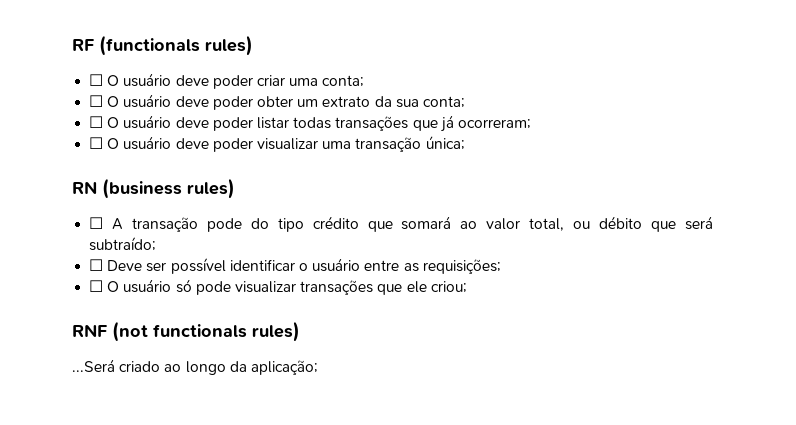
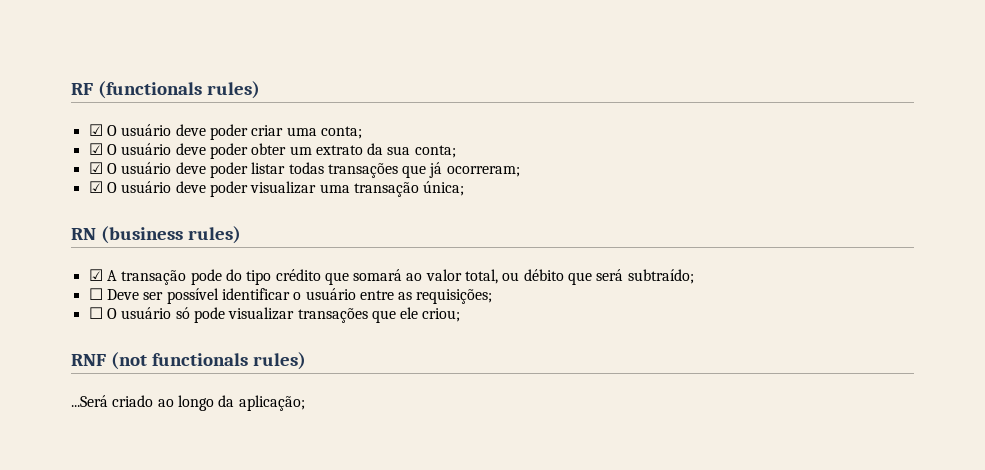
- ☐ O usuário deve poder criar uma conta;
+ ☑ O usuário deve poder criar uma conta;
- ☐ O usuário deve poder obter um extrato da sua conta;
+ ☑ O usuário deve poder obter um extrato da sua conta;
- ☐ O usuário deve poder listar todas transações que já ocorreram;
+ ☑ O usuário deve poder listar todas transações que já ocorreram;
- ☐ O usuário deve poder visualizar uma transação única;
+ ☑ O usuário deve poder visualizar uma transação única;
- ☐ A transação pode do tipo crédito que somará ao valor total, ou débito que será subtraído;
+ ☑ A transação pode do tipo crédito que somará ao valor total, ou débito que será subtraído;

